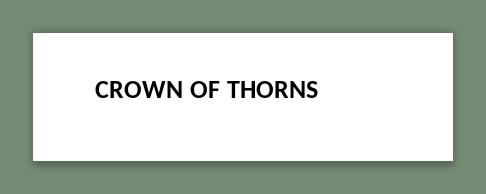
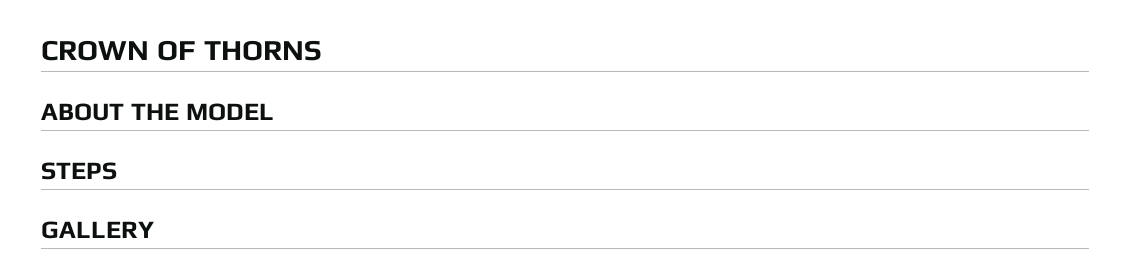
+ ABOUT THE MODEL
+ STEPS
+ GALLERY

